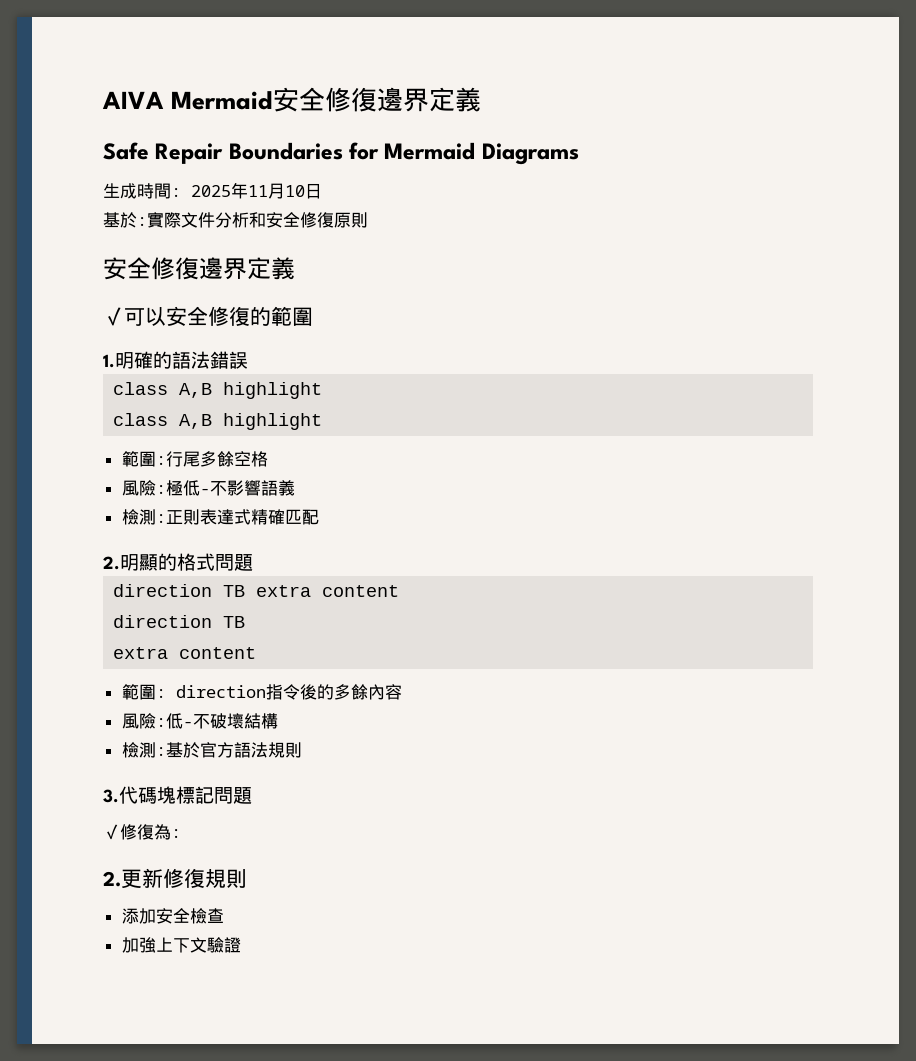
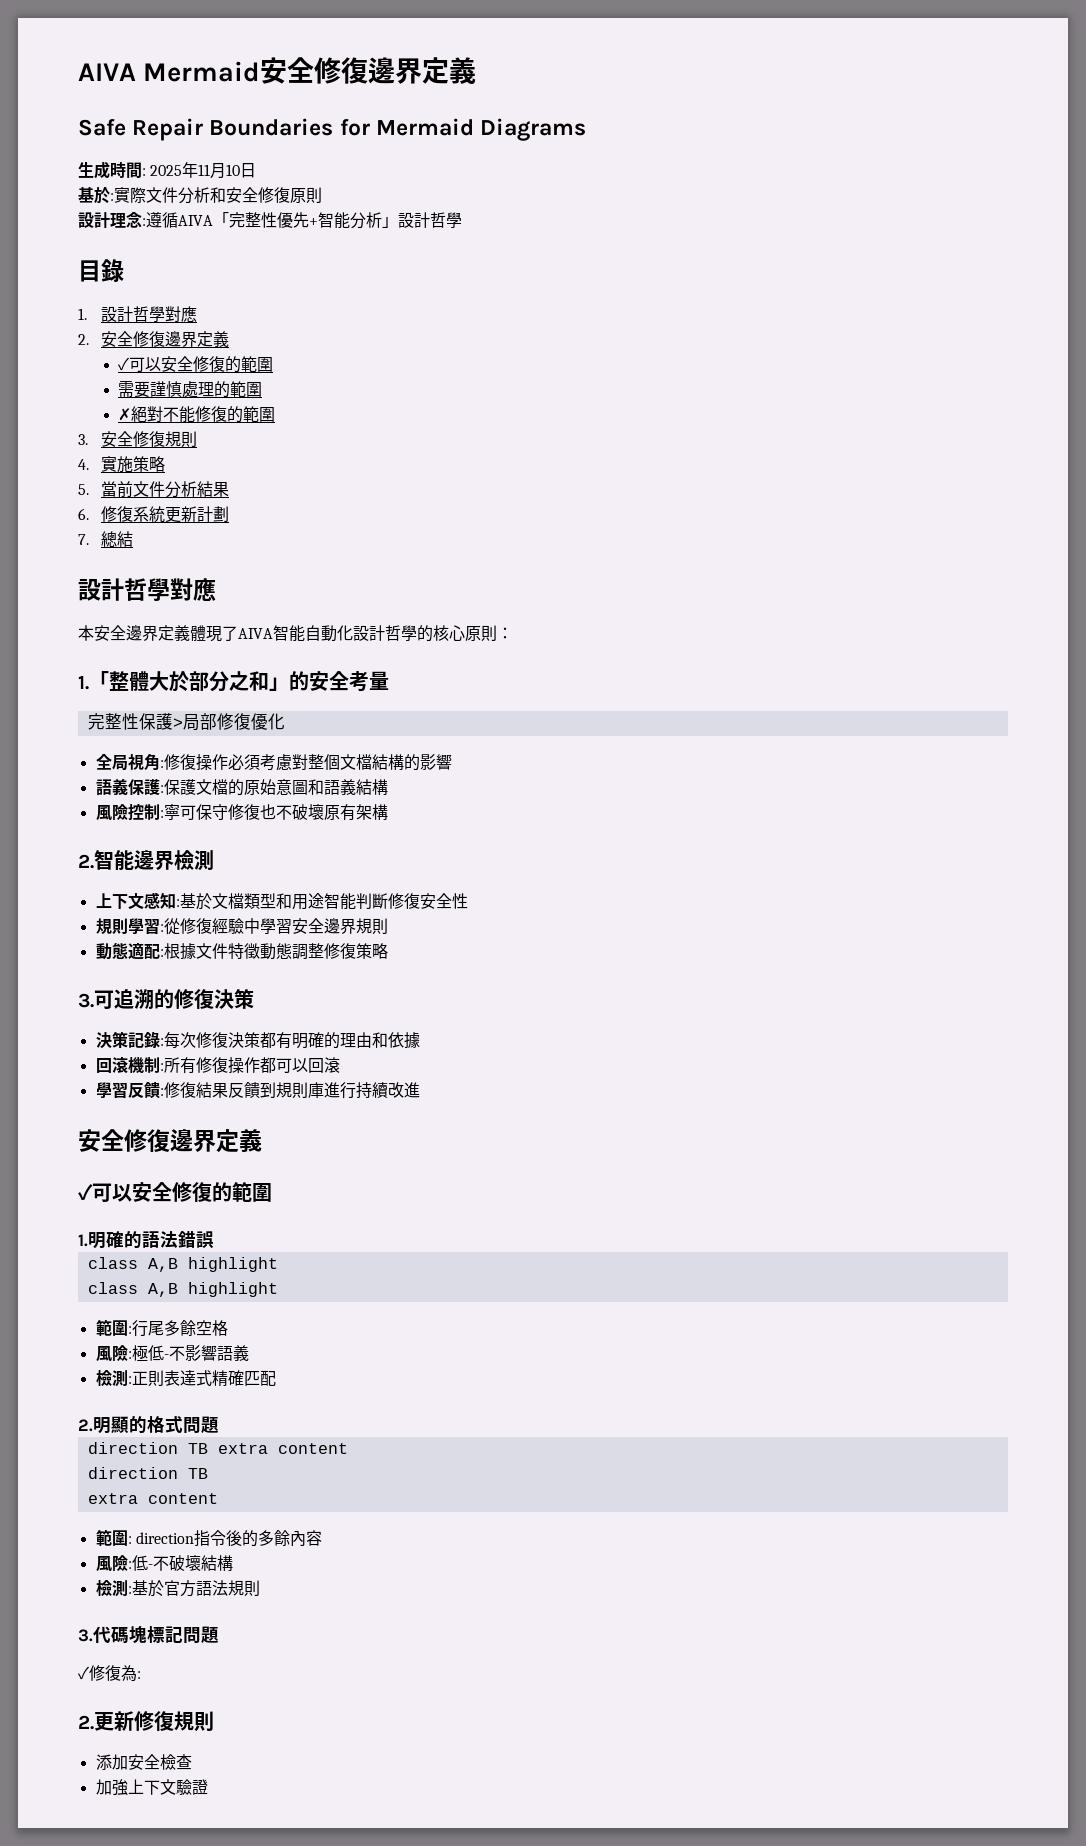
+ 設計理念:遵循AIVA「完整性優先+智能分析」設計哲學
+ 目錄
+ 1.設計哲學對應
+ 2.安全修復邊界定義
+ ✓可以安全修復的範圍
+ 需要謹慎處理的範圍
+ ✗絕對不能修復的範圍
+ 3.安全修復規則
+ 4.實施策略
+ 5.當前文件分析結果
+ 6.修復系統更新計劃
+ 7.總結
+ 設計哲學對應
+ 本安全邊界定義體現了AIVA智能自動化設計哲學的核心原則：
+ 1.「整體大於部分之和」的安全考量
+ 完整性保護>局部修復優化
+ 全局視角:修復操作必須考慮對整個文檔結構的影響
+ 語義保護:保護文檔的原始意圖和語義結構
+ 風險控制:寧可保守修復也不破壞原有架構
+ 2.智能邊界檢測
+ 上下文感知:基於文檔類型和用途智能判斷修復安全性
+ 規則學習:從修復經驗中學習安全邊界規則
+ 動態適配:根據文件特徵動態調整修復策略
+ 3.可追溯的修復決策
+ 決策記錄:每次修復決策都有明確的理由和依據
+ 回滾機制:所有修復操作都可以回滾
+ 學習反饋:修復結果反饋到規則庫進行持續改進

